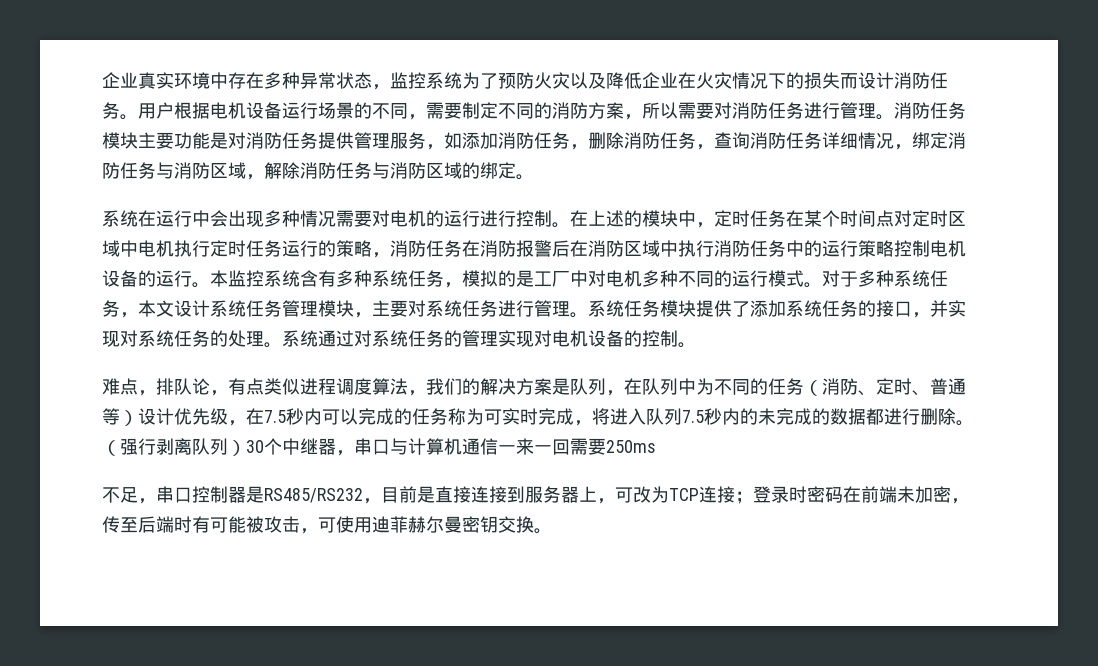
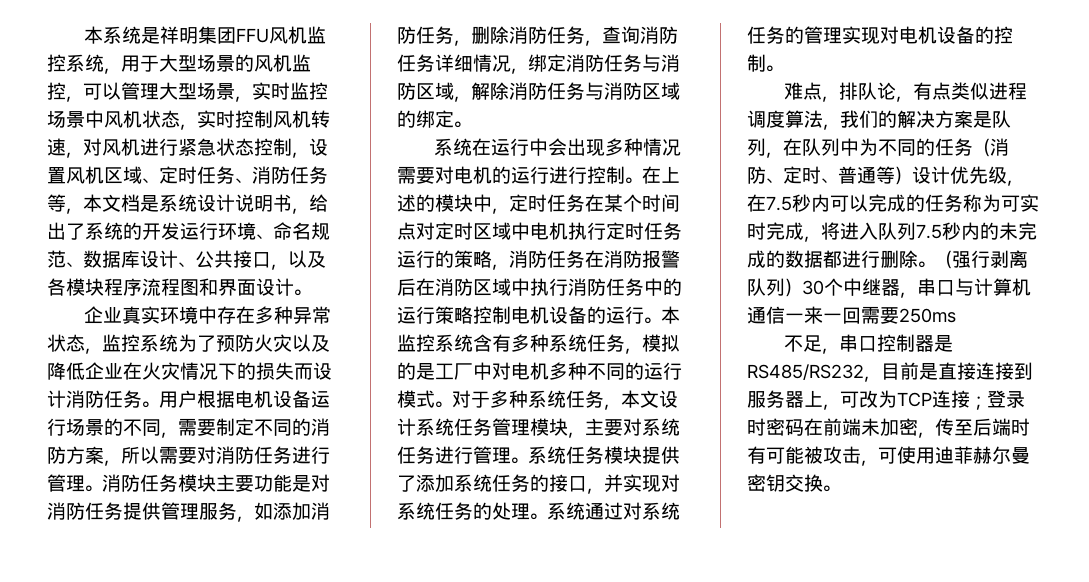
+ 本系统是祥明集团FFU风机监控系统，用于大型场景的风机监控，可以管理大型场景，实时监控场景中风机状态，实时控制风机转速，对风机进行紧急状态控制，设置风机区域、定时任务、消防任务等，本文档是系统设计说明书，给出了系统的开发运行环境、命名规范、数据库设计、公共接口，以及各模块程序流程图和界面设计。

